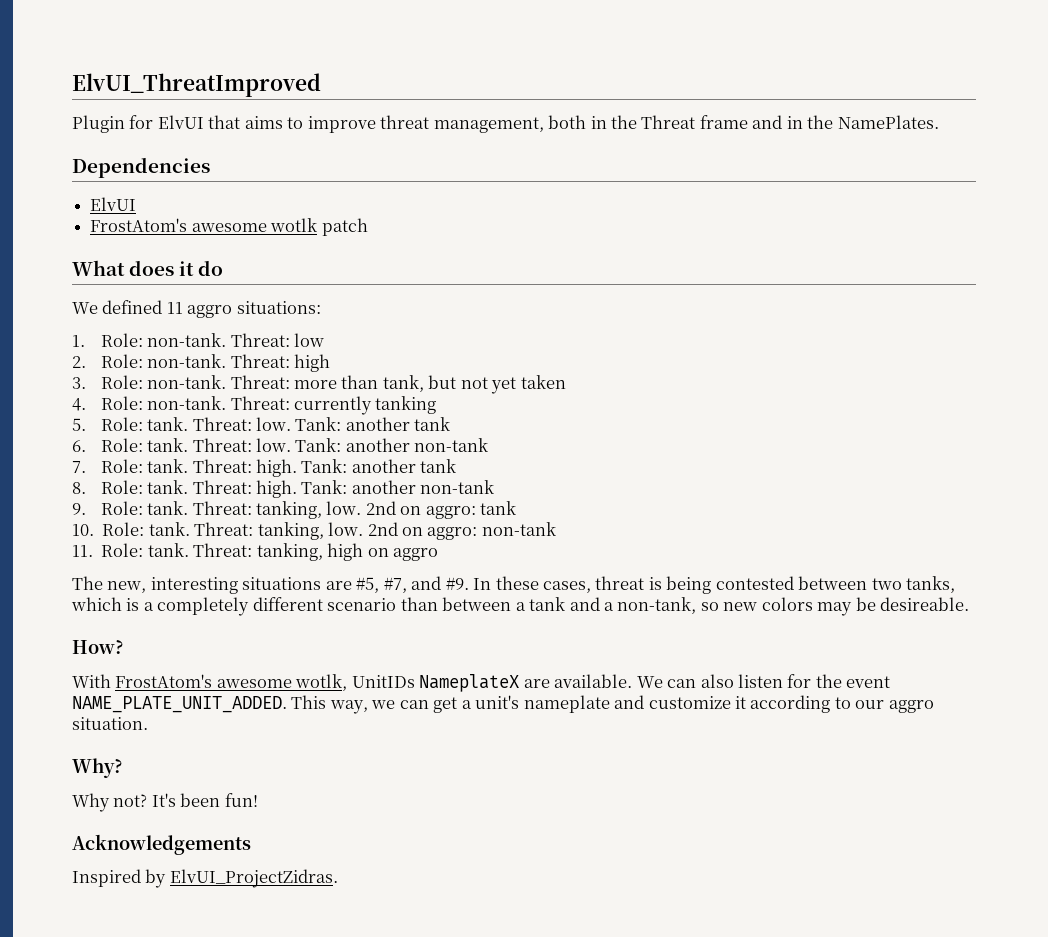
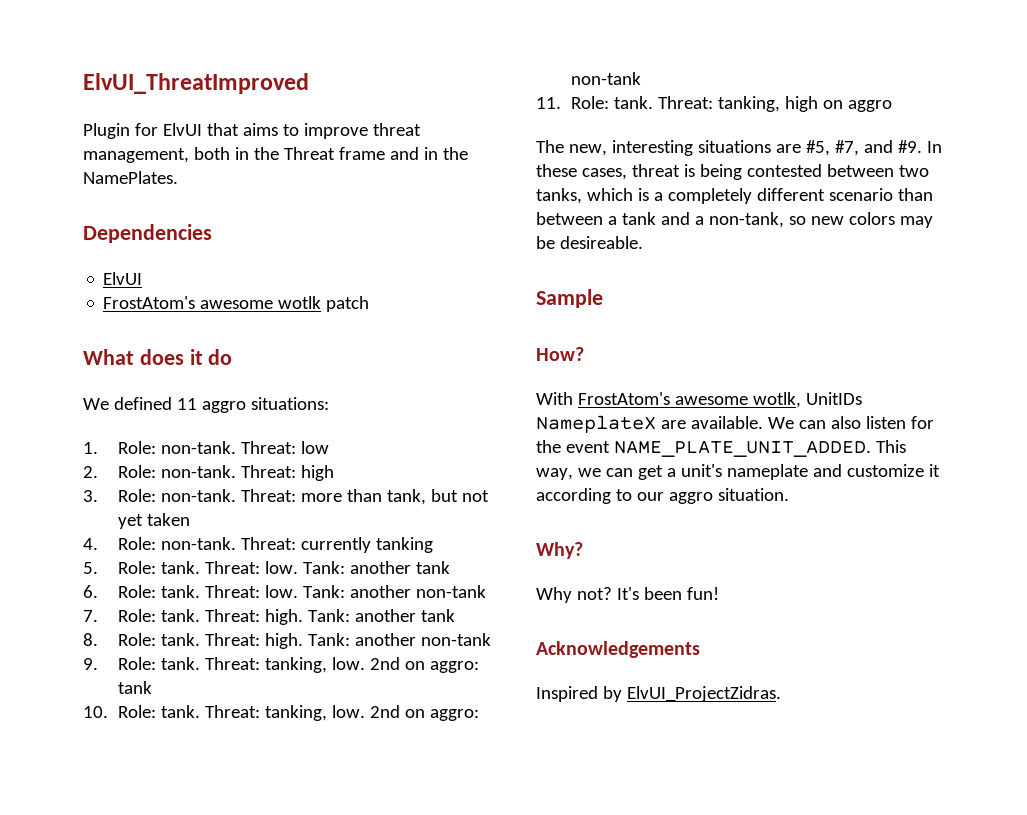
+ Sample

